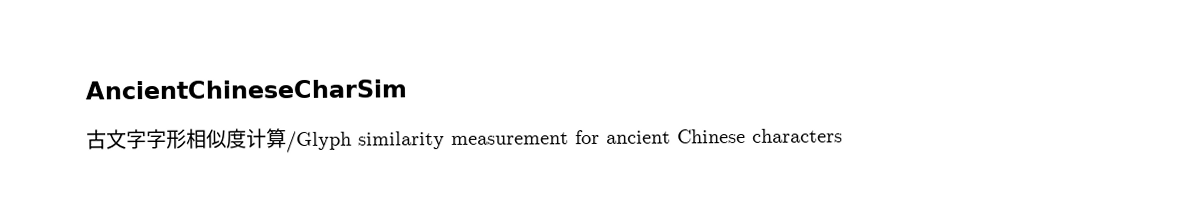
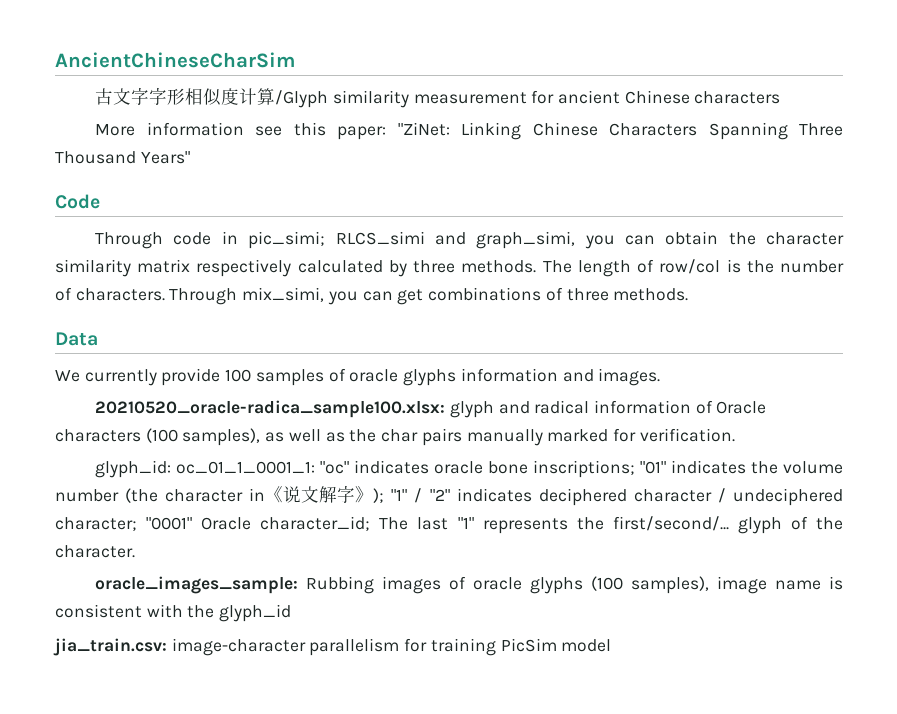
+ More information see this paper: "ZiNet: Linking Chinese Characters Spanning Three Thousand Years"
+ Code
+ Through code in pic_simi; RLCS_simi and graph_simi, you can obtain the character similarity matrix respectively calculated by three methods. The length of row/col is the number of characters. Through mix_simi, you can get combinations of three methods.
+ Data
+ We currently provide 100 samples of oracle glyphs information and images.
+ 20210520_oracle-radica_sample100.xlsx: glyph and radical information of Oracle characters (100 samples), as well as the char pairs manually marked for verification.
+ glyph_id: oc_01_1_0001_1: "oc" indicates oracle bone inscriptions; "01" indicates the volume number (the character in《说文解字》); "1" / "2" indicates deciphered character / undeciphered character; "0001" Oracle character_id; The last "1" represents the first/second/... glyph of the character.
+ oracle_images_sample: Rubbing images of oracle glyphs (100 samples), image name is consistent with the glyph_id
+ jia_train.csv: image-character parallelism for training PicSim model

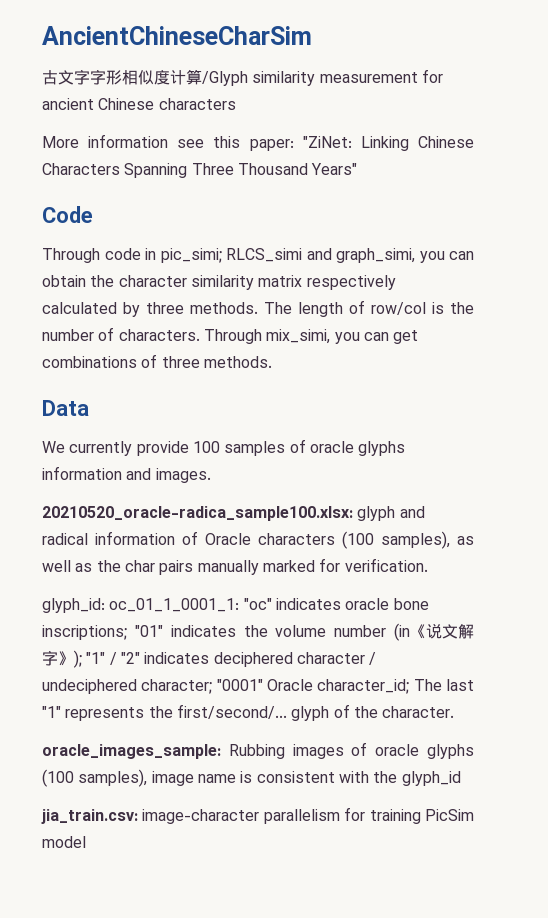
- glyph_id: oc_01_1_0001_1: "oc" indicates oracle bone inscriptions; "01" indicates the volume number (the character in《说文解字》); "1" / "2" indicates deciphered character / undeciphered character; "0001" Oracle character_id; The last "1" represents the first/second/... glyph of the character.
+ glyph_id: oc_01_1_0001_1: "oc" indicates oracle bone inscriptions; "01" indicates the volume number (in《说文解字》); "1" / "2" indicates deciphered character / undeciphered character; "0001" Oracle character_id; The last "1" represents the first/second/... glyph of the character.

